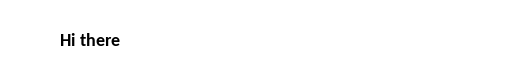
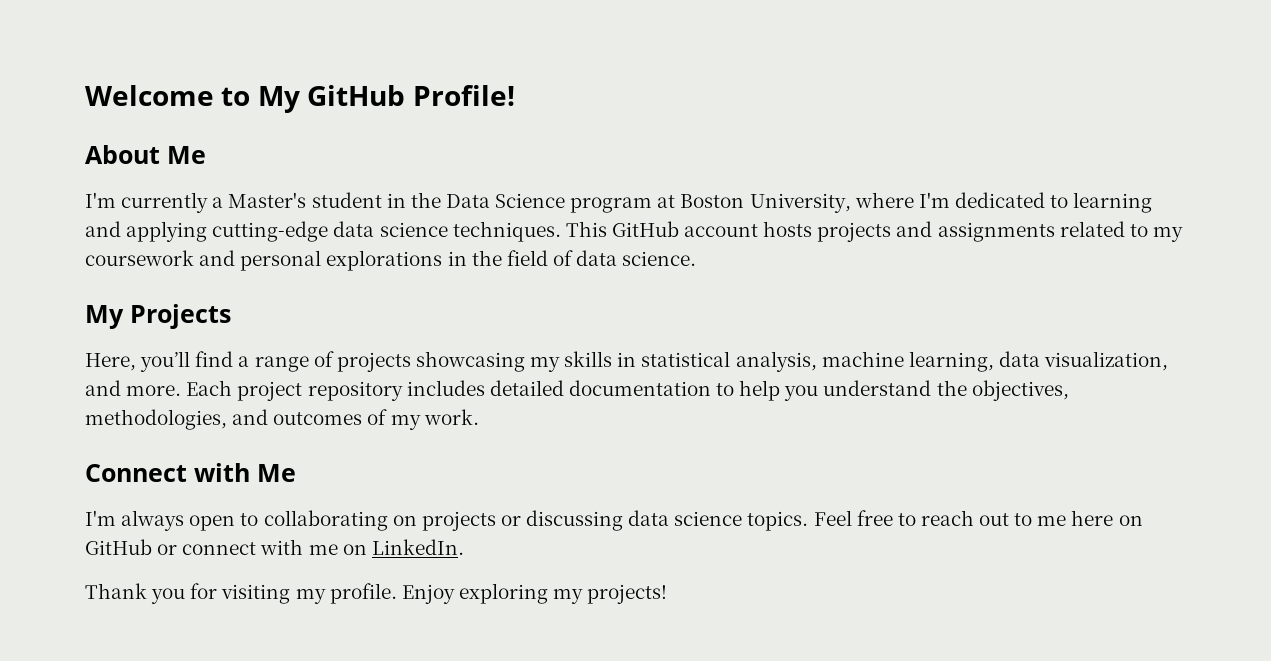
- Hi there
+ Welcome to My GitHub Profile!
+ About Me
+ I'm currently a Master's student in the Data Science program at Boston University, where I'm dedicated to learning and applying cutting-edge data science techniques. This GitHub account hosts projects and assignments related to my coursework and personal explorations in the field of data science.
+ My Projects
+ Here, you’ll find a range of projects showcasing my skills in statistical analysis, machine learning, data visualization, and more. Each project repository includes detailed documentation to help you understand the objectives, methodologies, and outcomes of my work.
+ Connect with Me
+ I'm always open to collaborating on projects or discussing data science topics. Feel free to reach out to me here on GitHub or connect with me on LinkedIn.
+ Thank you for visiting my profile. Enjoy exploring my projects!

